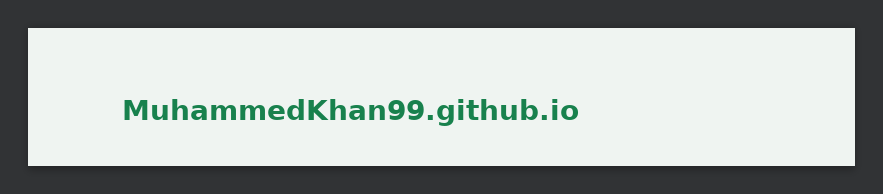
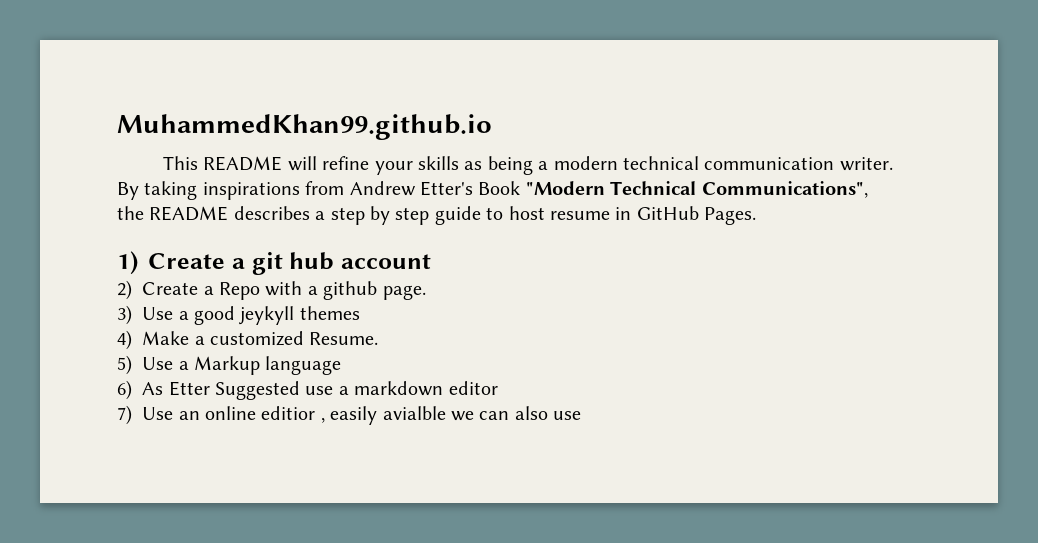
+ This README will refine your skills as being a modern technical communication writer. By taking inspirations from Andrew Etter's Book "Modern Technical Communications", the README describes a step by step guide to host resume in GitHub Pages.
+ 1) Create a git hub account
+ 2) Create a Repo with a github page.
+ 3) Use a good jeykyll themes
+ 4) Make a customized Resume.
+ 5) Use a Markup language
+ 6) As Etter Suggested use a markdown editor
+ 7) Use an online editior , easily avialble we can also use

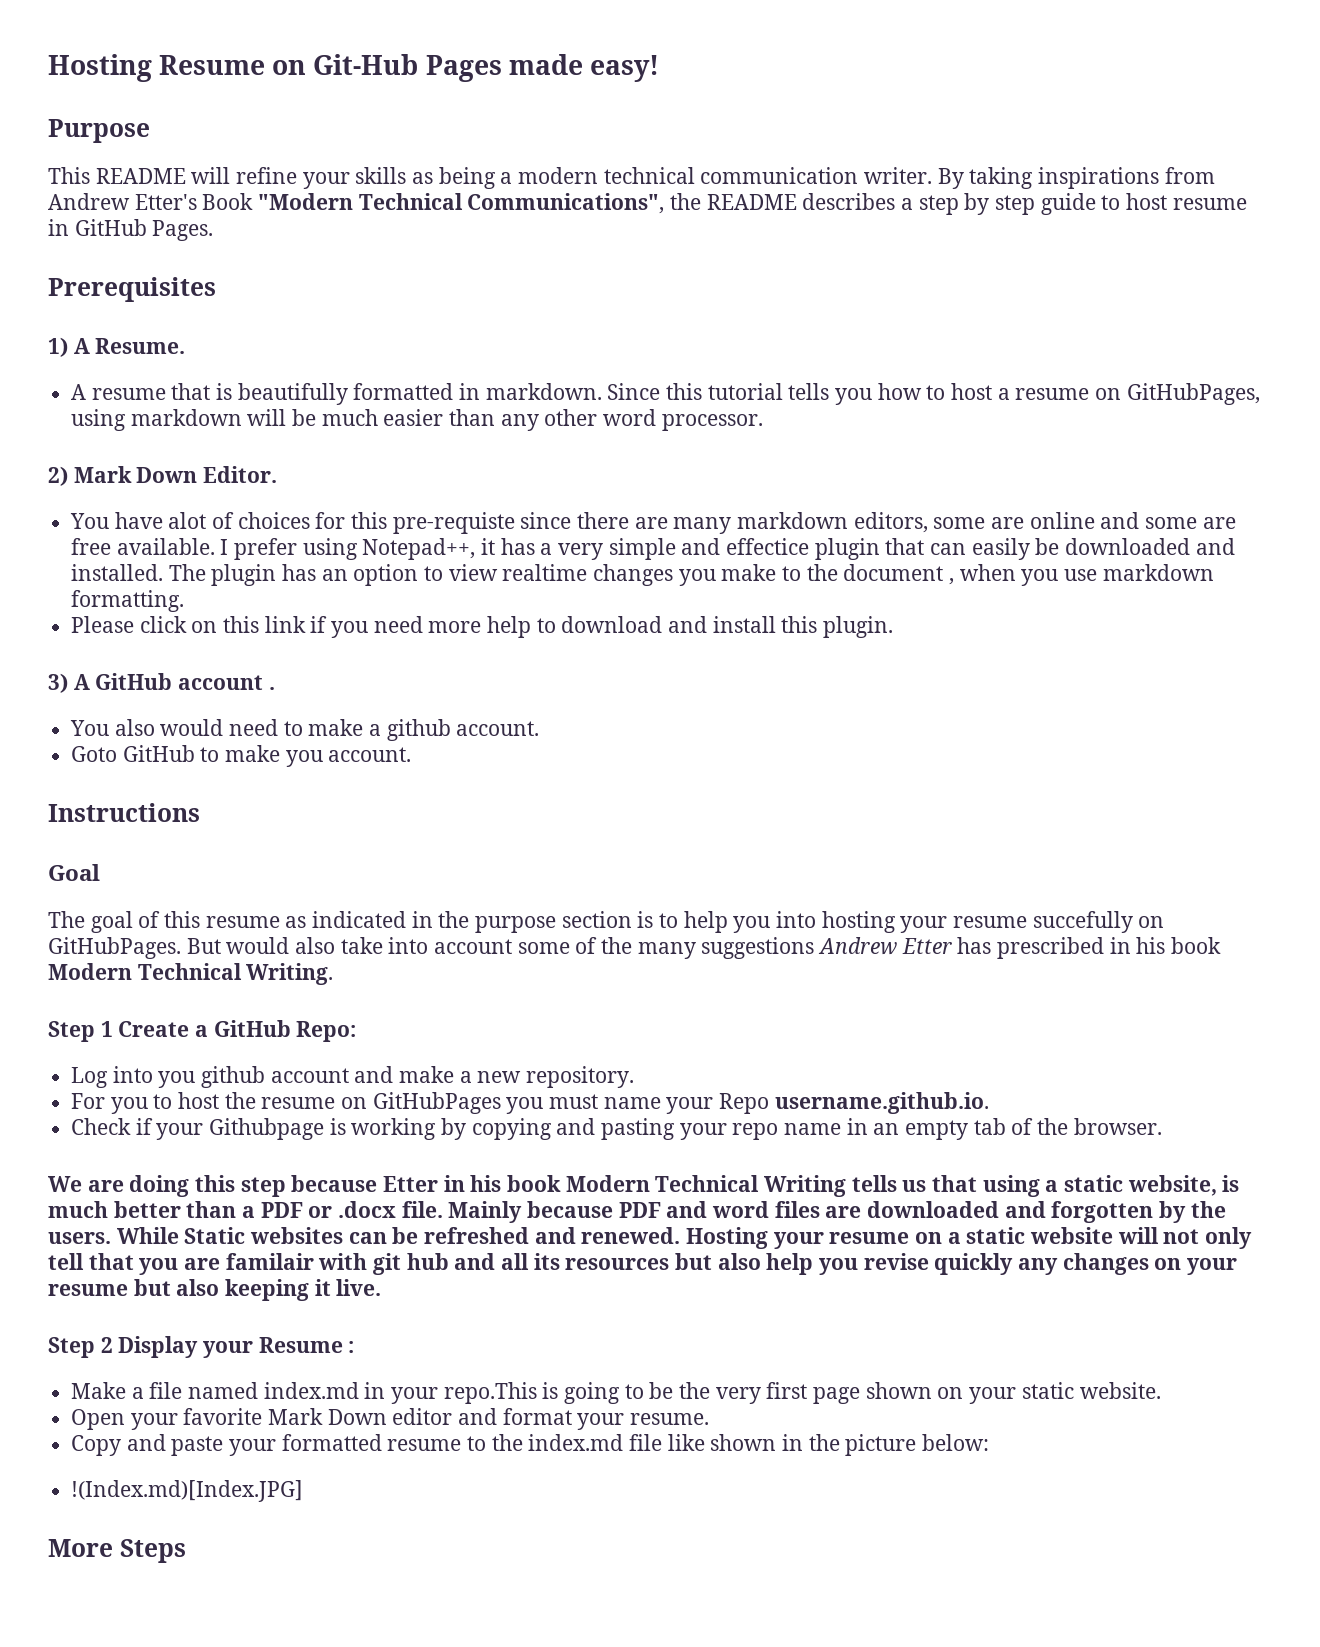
- MuhammedKhan99.github.io
+ Hosting Resume on Git-Hub Pages made easy!
+ Purpose
- 1) Create a git hub account
- 2) Create a Repo with a github page.
- 3) Use a good jeykyll themes
- 4) Make a customized Resume.
- 5) Use a Markup language
- 6) As Etter Suggested use a markdown editor
- 7) Use an online editior , easily avialble we can also use
+ Prerequisites
+ 1) A Resume.
+ A resume that is beautifully formatted in markdown. Since this tutorial tells you how to host a resume on GitHubPages, using markdown will be much easier than any other word processor.
+ 2) Mark Down Editor.
+ You have alot of choices for this pre-requiste since there are many markdown editors, some are online and some are free available. I prefer using Notepad++, it has a very simple and effectice plugin that can easily be downloaded and installed. The plugin has an option to view realtime changes you make to the document , when you use markdown formatting.
+ Please click on this link if you need more help to download and install this plugin.
+ 3) A GitHub account .
+ You also would need to make a github account.
+ Goto GitHub to make you account.
+ Instructions
+ Goal
+ The goal of this resume as indicated in the purpose section is to help you into hosting your resume succefully on GitHubPages. But would also take into account some of the many suggestions Andrew Etter has prescribed in his book Modern Technical Writing.
+ Step 1 Create a GitHub Repo:
+ Log into you github account and make a new repository.
+ For you to host the resume on GitHubPages you must name your Repo username.github.io.
+ Check if your Githubpage is working by copying and pasting your repo name in an empty tab of the browser.
+ We are doing this step because Etter in his book Modern Technical Writing tells us that using a static website, is much better than a PDF or .docx file. Mainly because PDF and word files are downloaded and forgotten by the users. While Static websites can be refreshed and renewed. Hosting your resume on a static website will not only tell that you are familair with git hub and all its resources but also help you revise quickly any changes on your resume but also keeping it live.
+ Step 2 Display your Resume :
+ Make a file named index.md in your repo.This is going to be the very first page shown on your static website.
+ Open your favorite Mark Down editor and format your resume.
+ Copy and paste your formatted resume to the index.md file like shown in the picture below:
+ !(Index.md)[Index.JPG]
+ More Steps

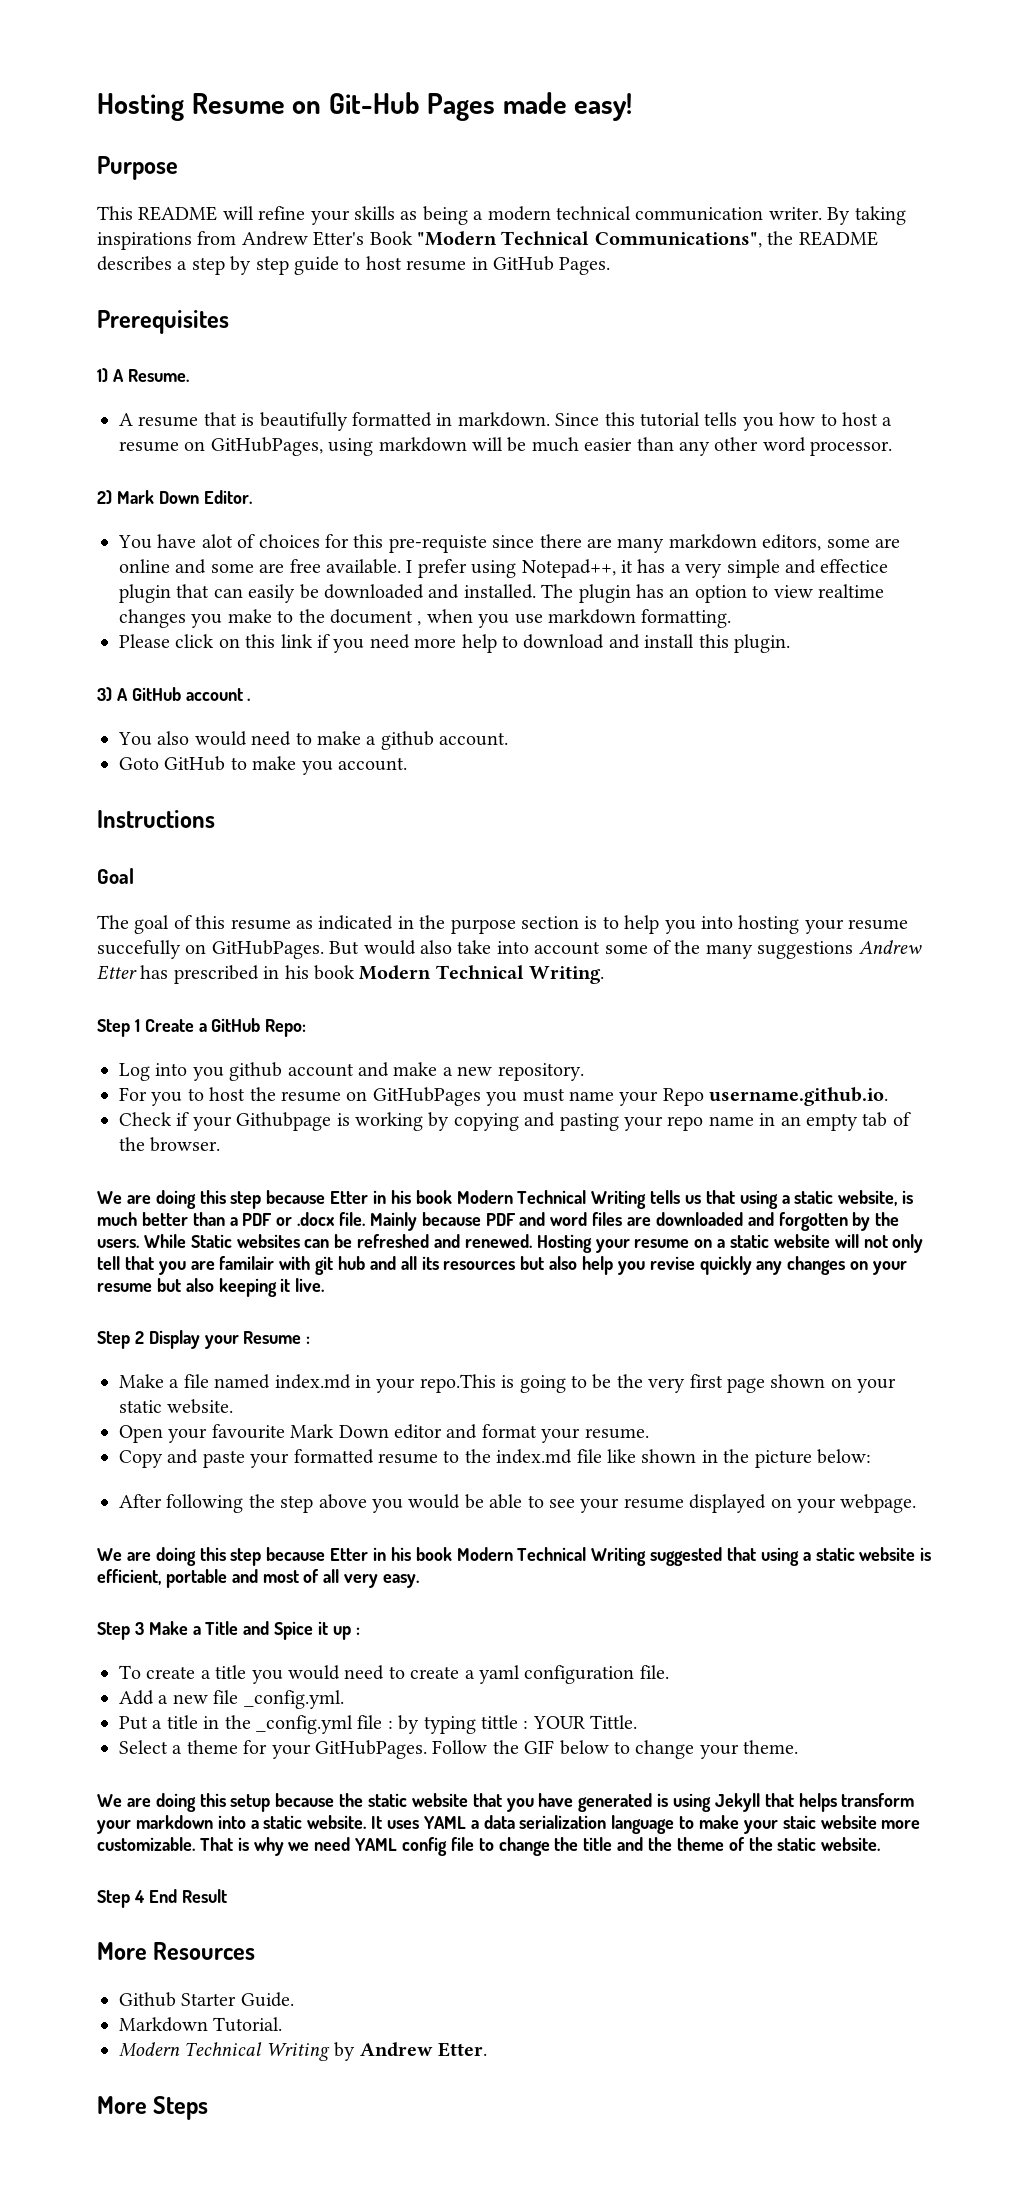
- Open your favorite Mark Down editor and format your resume.
+ Open your favourite Mark Down editor and format your resume.
- !(Index.md)[Index.JPG]
+ After following the step above you would be able to see your resume displayed on your webpage.
+ We are doing this step because Etter in his book Modern Technical Writing suggested that using a static website is efficient, portable and most of all very easy.
+ Step 3 Make a Title and Spice it up :
+ To create a title you would need to create a yaml configuration file.
+ Add a new file _config.yml.
+ Put a title in the _config.yml file : by typing tittle : YOUR Tittle.
+ Select a theme for your GitHubPages. Follow the GIF below to change your theme.
+ We are doing this setup because the static website that you have generated is using Jekyll that helps transform your markdown into a static website. It uses YAML a data serialization language to make your staic website more customizable. That is why we need YAML config file to change the title and the theme of the static website.
+ Step 4 End Result
+ More Resources
+ Github Starter Guide.
+ Markdown Tutorial.
+ Modern Technical Writing by Andrew Etter.

